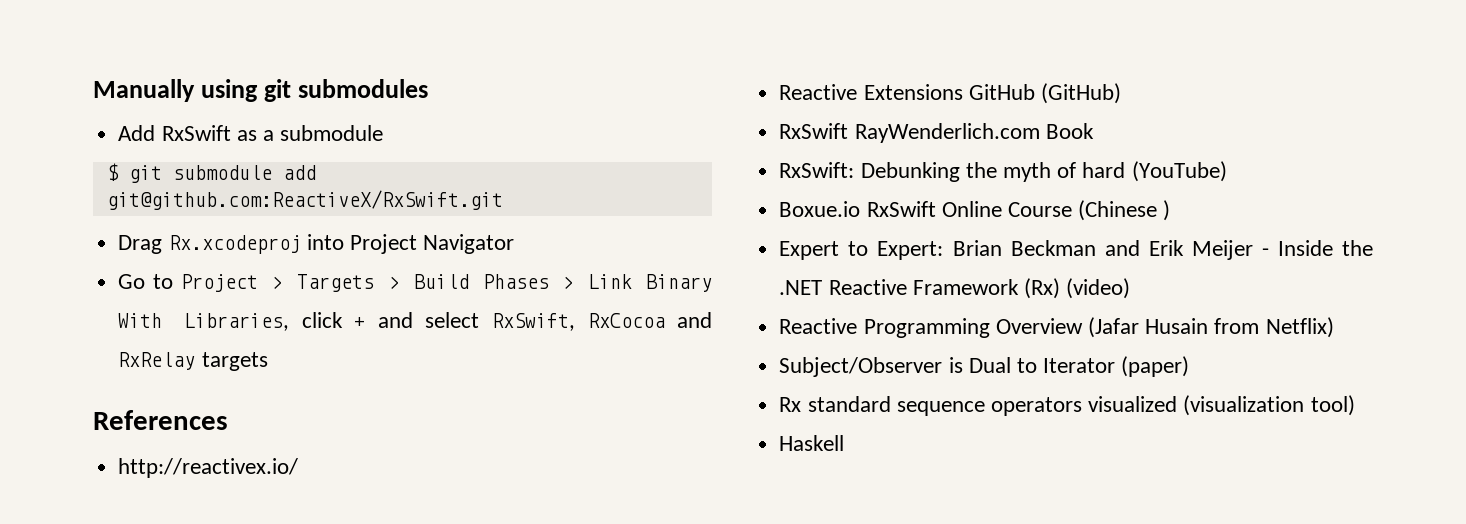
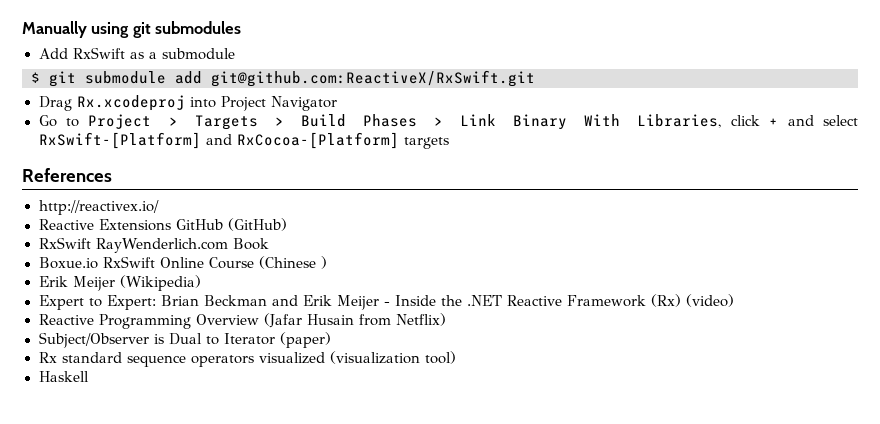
- Go to Project > Targets > Build Phases > Link Binary With Libraries, click + and select RxSwift, RxCocoa and RxRelay targets
+ Go to Project > Targets > Build Phases > Link Binary With Libraries, click + and select RxSwift-[Platform] and RxCocoa-[Platform] targets
- RxSwift: Debunking the myth of hard (YouTube)
+ Erik Meijer (Wikipedia)

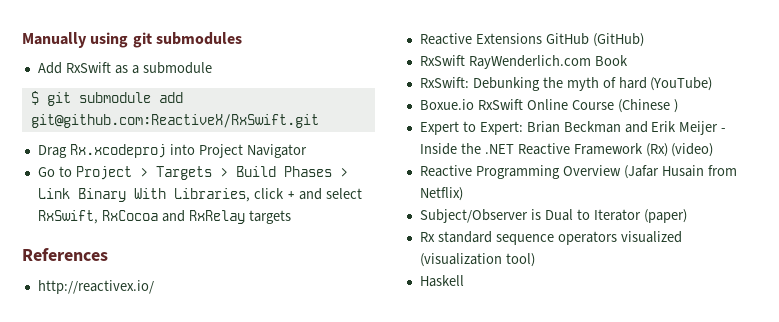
- Go to Project > Targets > Build Phases > Link Binary With Libraries, click + and select RxSwift-[Platform] and RxCocoa-[Platform] targets
+ Go to Project > Targets > Build Phases > Link Binary With Libraries, click + and select RxSwift, RxCocoa and RxRelay targets
+ RxSwift: Debunking the myth of hard (YouTube)
- Erik Meijer (Wikipedia)

